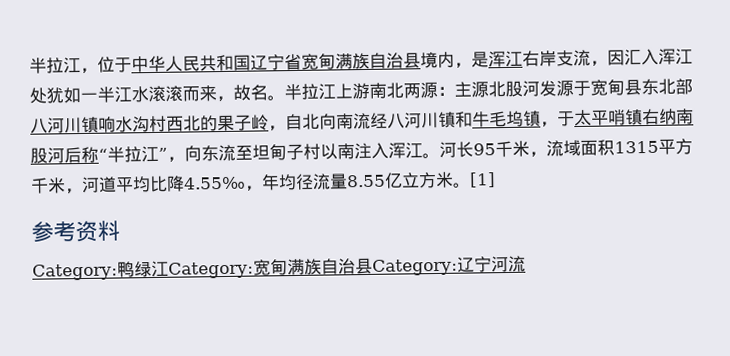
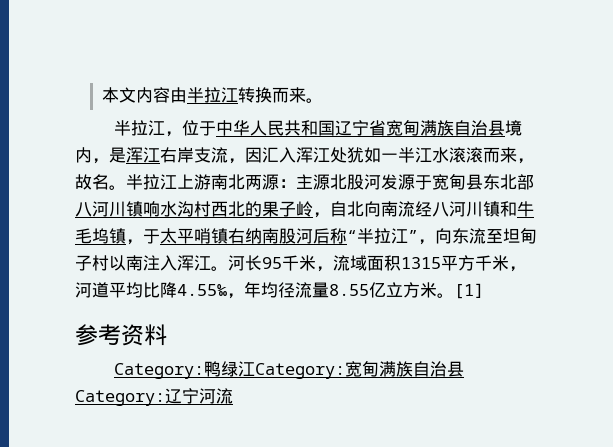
+ 本文内容由半拉江转换而来。

